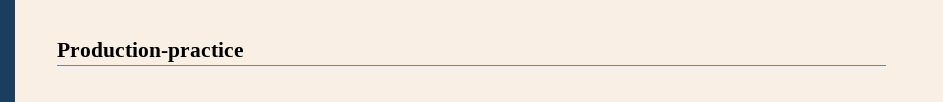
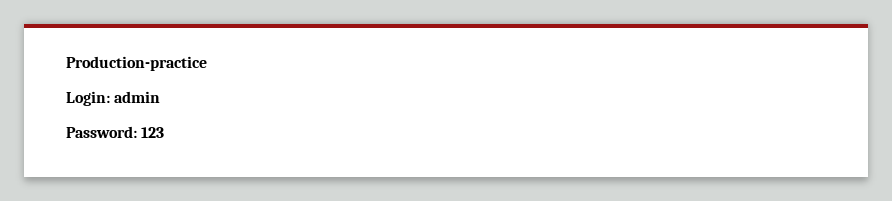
+ Login: admin
+ Password: 123

